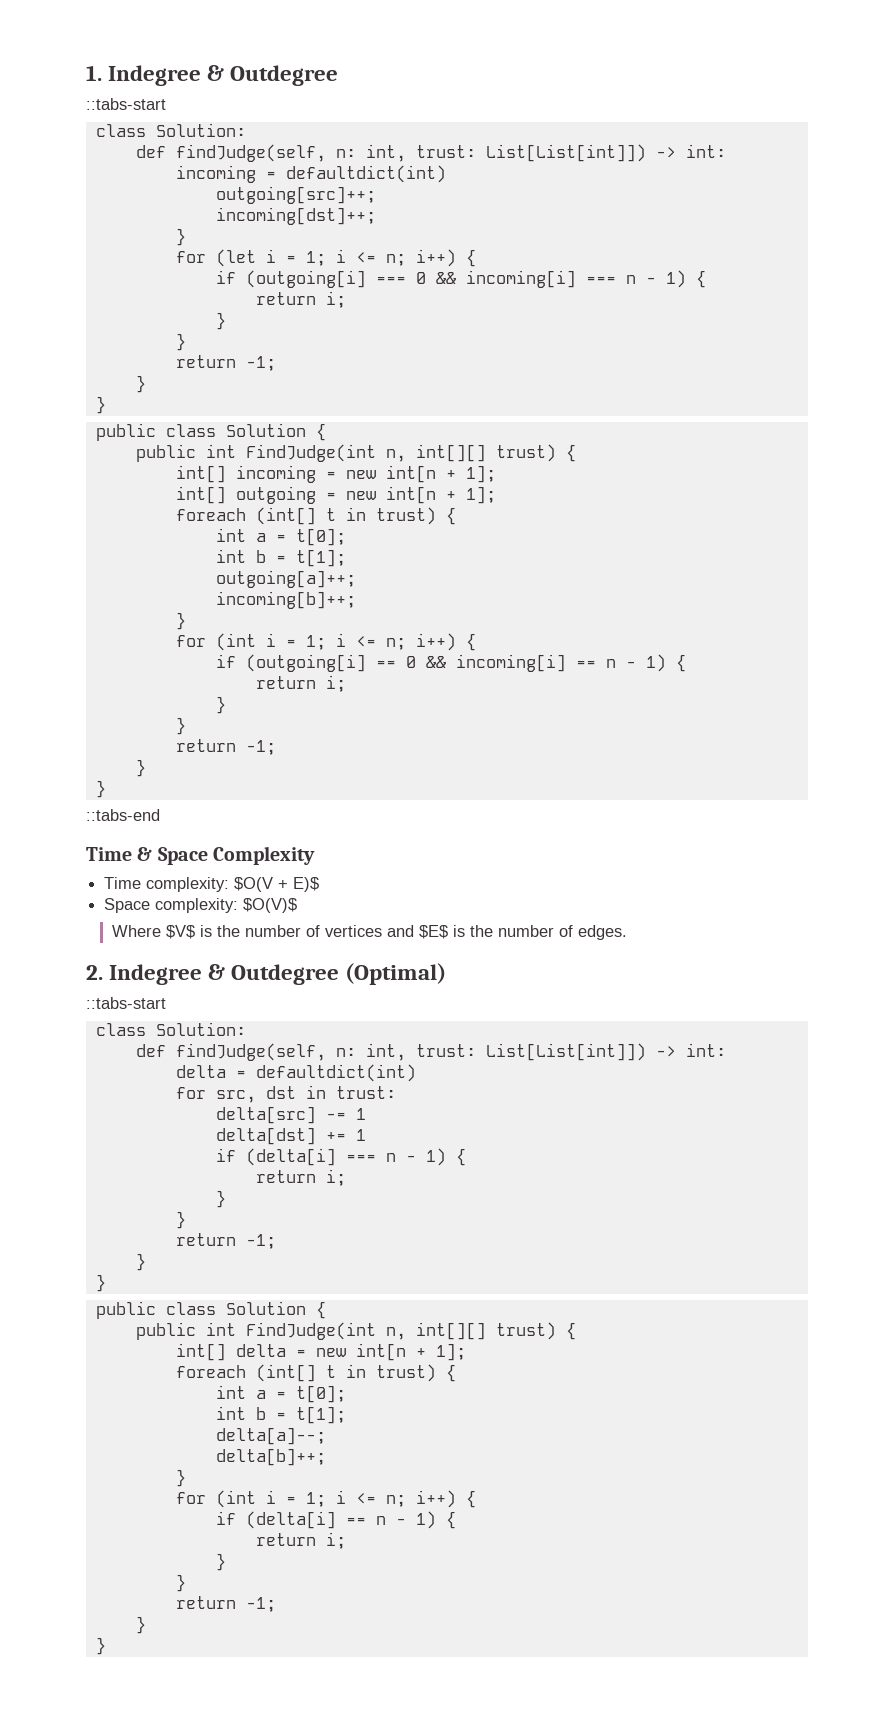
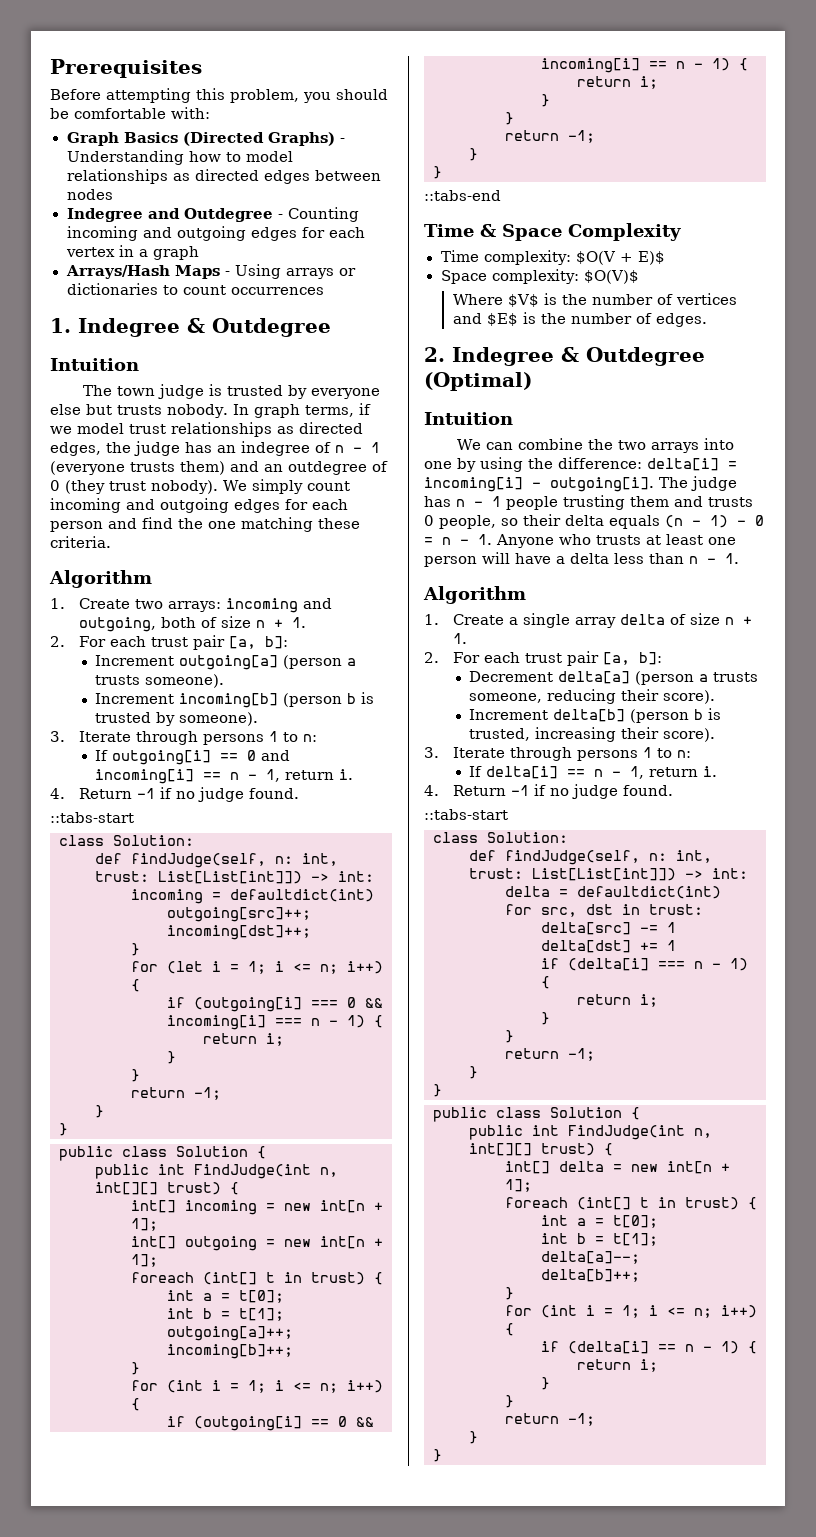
+ Prerequisites
+ Before attempting this problem, you should be comfortable with:
+ Graph Basics (Directed Graphs) - Understanding how to model relationships as directed edges between nodes
+ Indegree and Outdegree - Counting incoming and outgoing edges for each vertex in a graph
+ Arrays/Hash Maps - Using arrays or dictionaries to count occurrences
  1. Indegree & Outdegree
+ Intuition
+ The town judge is trusted by everyone else but trusts nobody. In graph terms, if we model trust relationships as directed edges, the judge has an indegree of n - 1 (everyone trusts them) and an outdegree of 0 (they trust nobody). We simply count incoming and outgoing edges for each person and find the one matching these criteria.
+ Algorithm
+ 1. Create two arrays: incoming and outgoing, both of size n + 1.
+ 2. For each trust pair [a, b]:
+ Increment outgoing[a] (person a trusts someone).
+ Increment incoming[b] (person b is trusted by someone).
+ 3. Iterate through persons 1 to n:
+ If outgoing[i] == 0 and incoming[i] == n - 1, return i.
+ 4. Return -1 if no judge found.
  2. Indegree & Outdegree (Optimal)
+ Intuition
+ We can combine the two arrays into one by using the difference: delta[i] = incoming[i] - outgoing[i]. The judge has n - 1 people trusting them and trusts 0 people, so their delta equals (n - 1) - 0 = n - 1. Anyone who trusts at least one person will have a delta less than n - 1.
+ Algorithm
+ 1. Create a single array delta of size n + 1.
+ 2. For each trust pair [a, b]:
+ Decrement delta[a] (person a trusts someone, reducing their score).
+ Increment delta[b] (person b is trusted, increasing their score).
+ 3. Iterate through persons 1 to n:
+ If delta[i] == n - 1, return i.
+ 4. Return -1 if no judge found.

